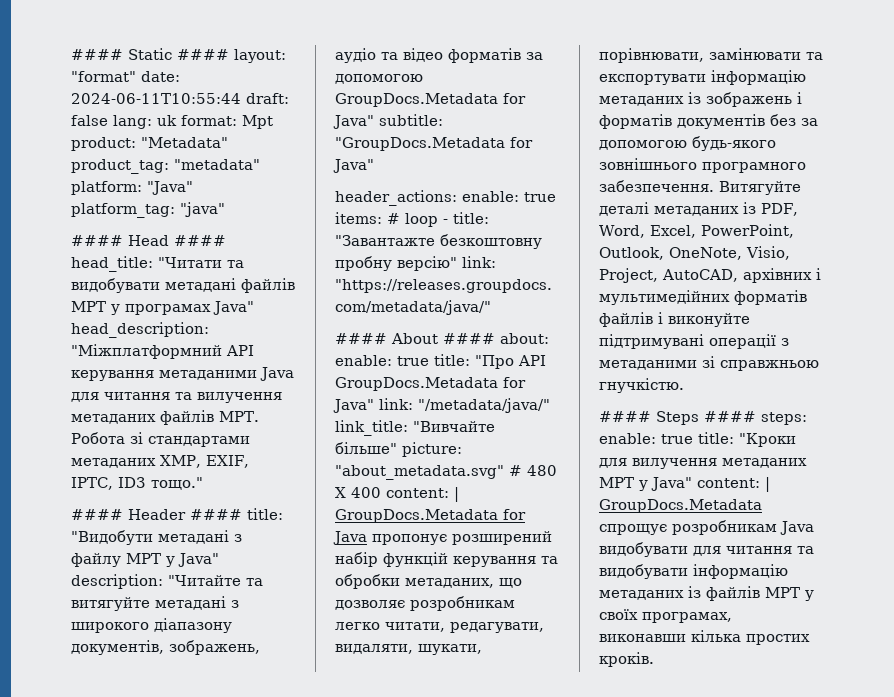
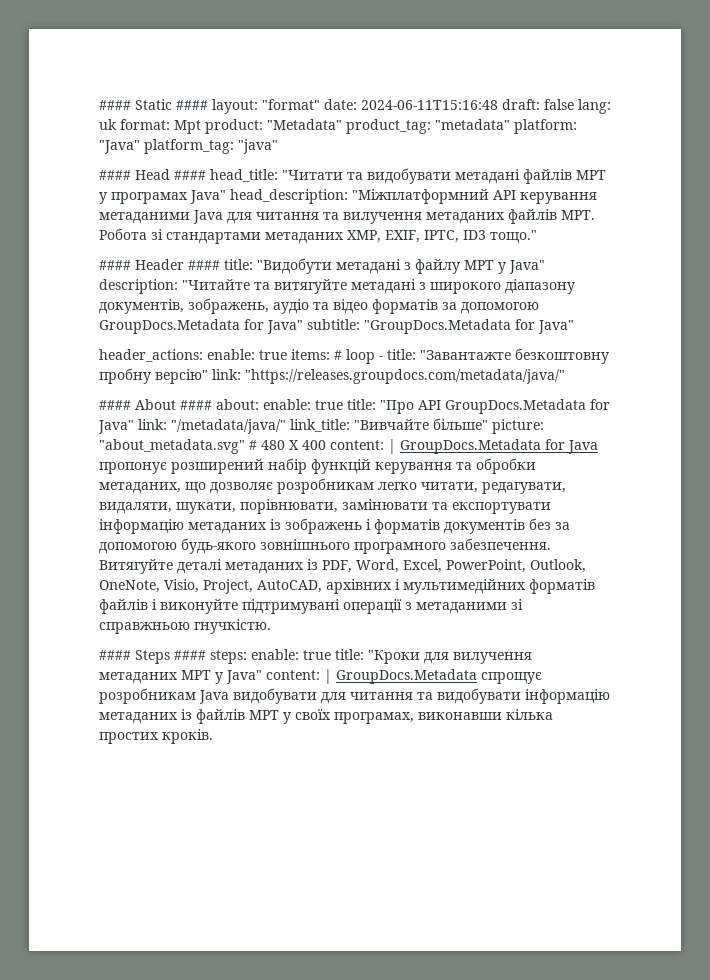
- #### Static #### layout: "format" date: 2024-06-11T10:55:44 draft: false lang: uk format: Mpt product: "Metadata" product_tag: "metadata" platform: "Java" platform_tag: "java"
+ #### Static #### layout: "format" date: 2024-06-11T15:16:48 draft: false lang: uk format: Mpt product: "Metadata" product_tag: "metadata" platform: "Java" platform_tag: "java"

